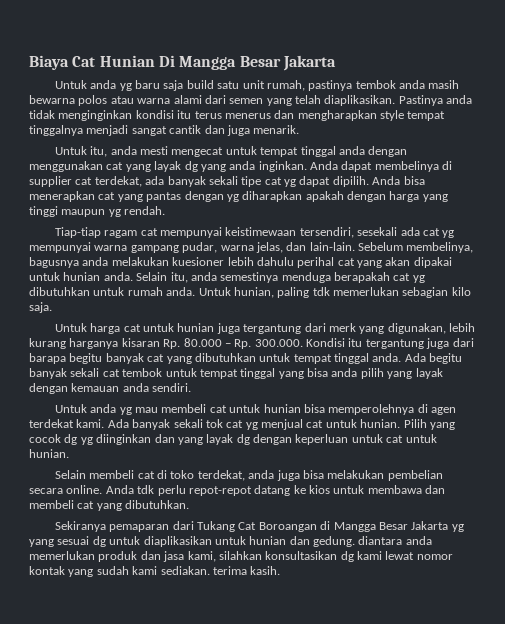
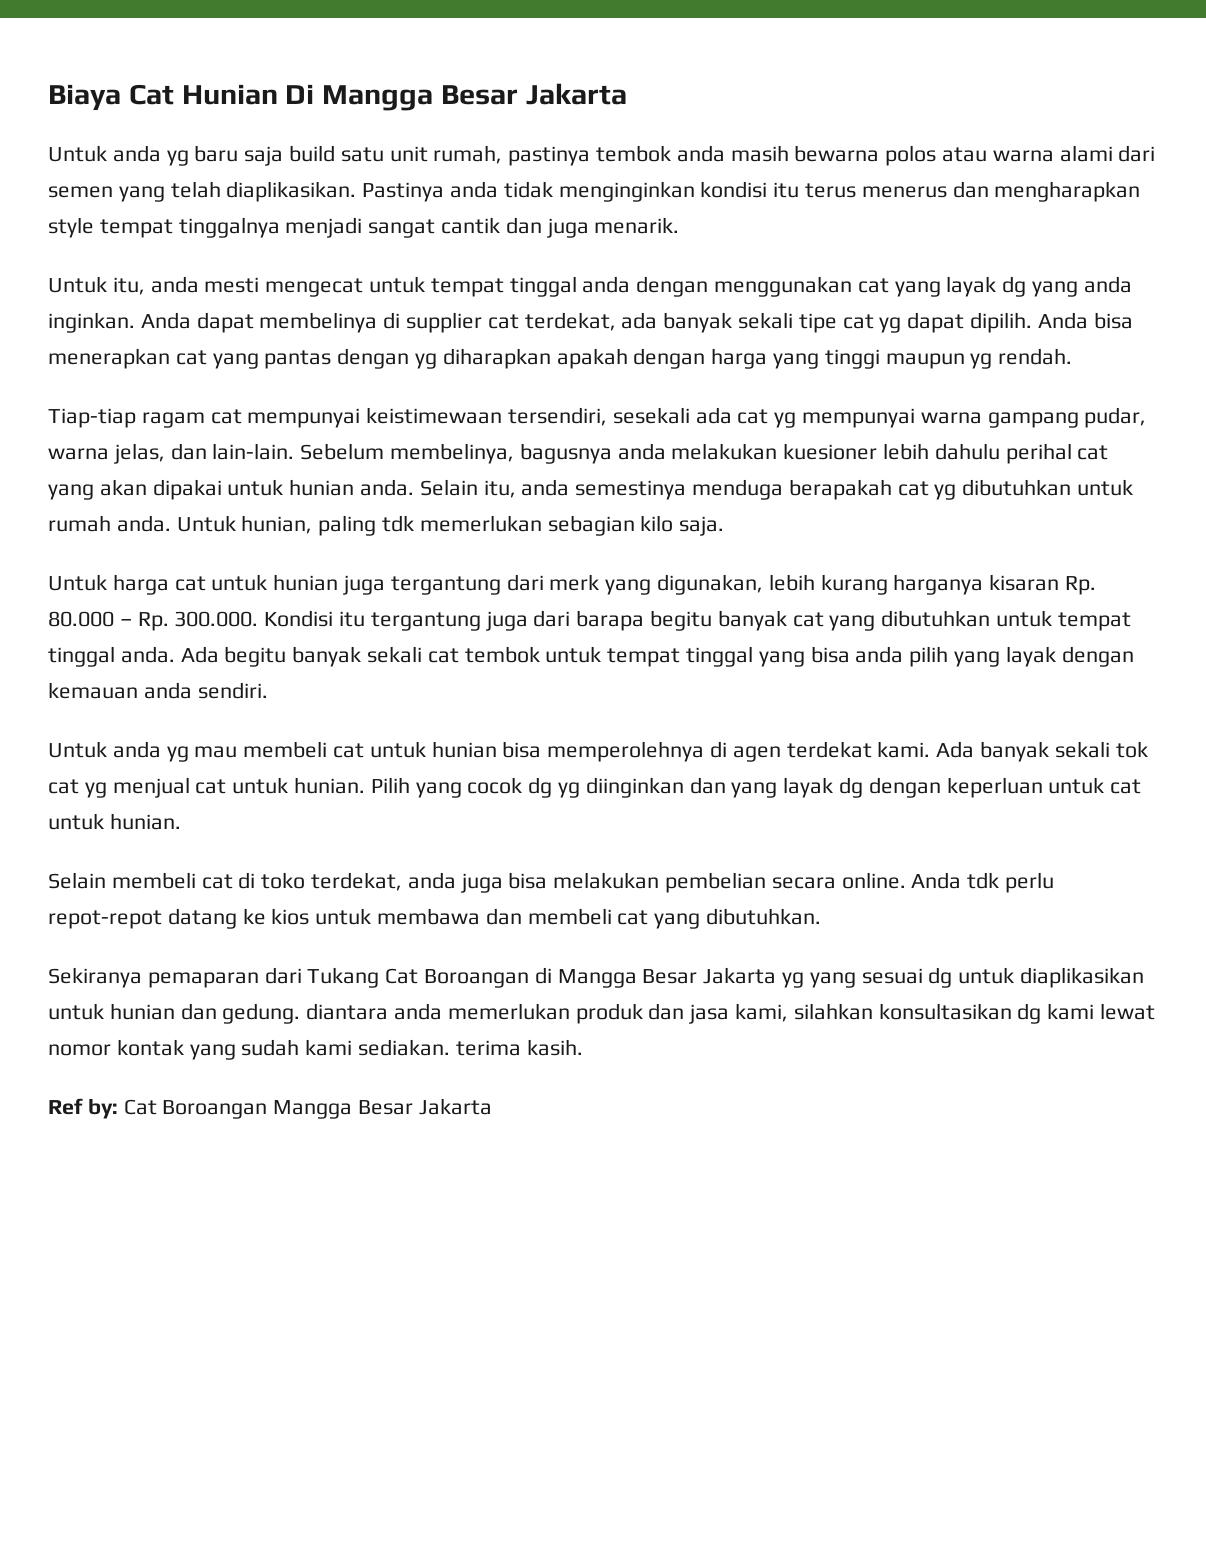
+ Ref by: Cat Boroangan Mangga Besar Jakarta

